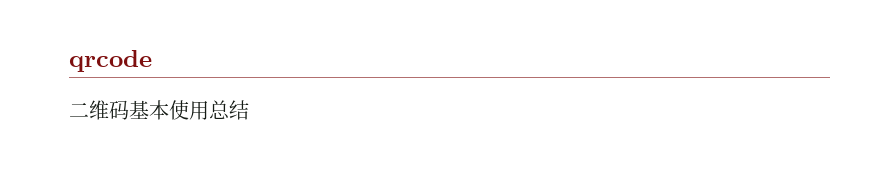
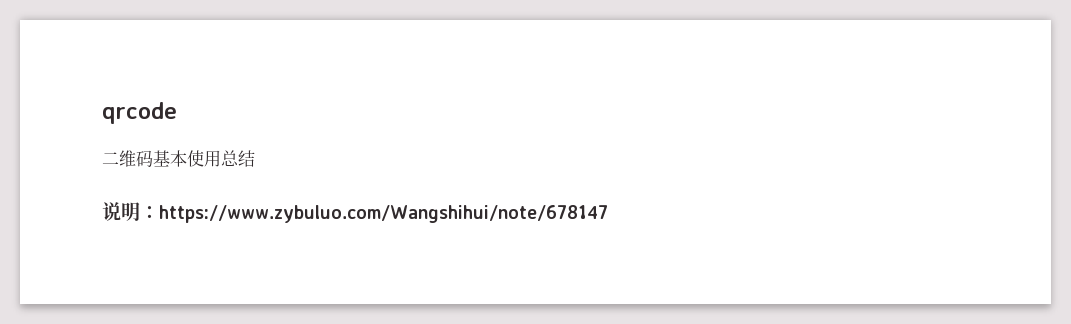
+ 说明：https://www.zybuluo.com/Wangshihui/note/678147

